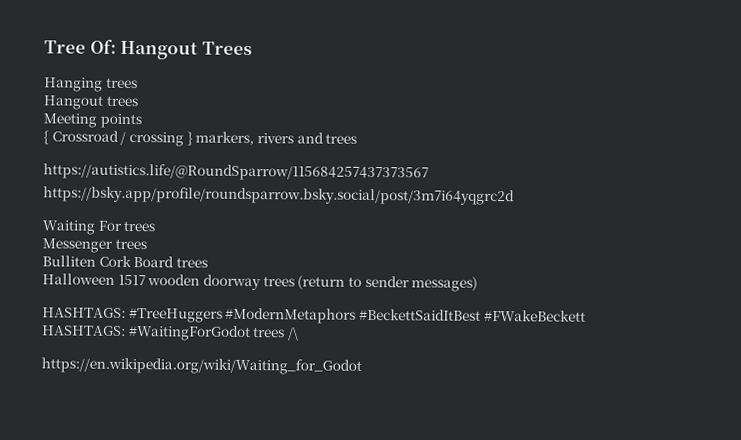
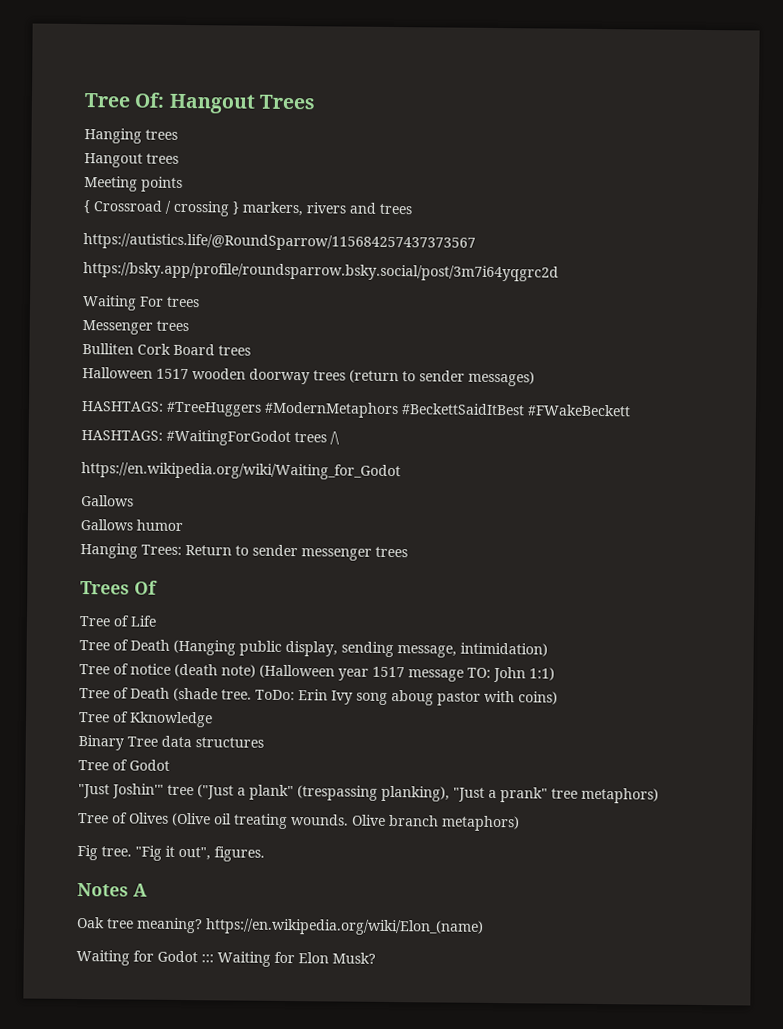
  https://en.wikipedia.org/wiki/Waiting_for_Godot
+ Gallows
+ Gallows humor
+ Hanging Trees: Return to sender messenger trees
+ Trees Of
+ Tree of Life
+ Tree of Death (Hanging public display, sending message, intimidation)
+ Tree of notice (death note) (Halloween year 1517 message TO: John 1:1)
+ Tree of Death (shade tree. ToDo: Erin Ivy song aboug pastor with coins)
+ Tree of Kknowledge
+ Binary Tree data structures
+ Tree of Godot
+ "Just Joshin'" tree ("Just a plank" (trespassing planking), "Just a prank" tree metaphors)
+ Tree of Olives (Olive oil treating wounds. Olive branch metaphors)
+ Fig tree. "Fig it out", figures.
+ Notes A
+ Oak tree meaning? https://en.wikipedia.org/wiki/Elon_(name)
+ Waiting for Godot ::: Waiting for Elon Musk?

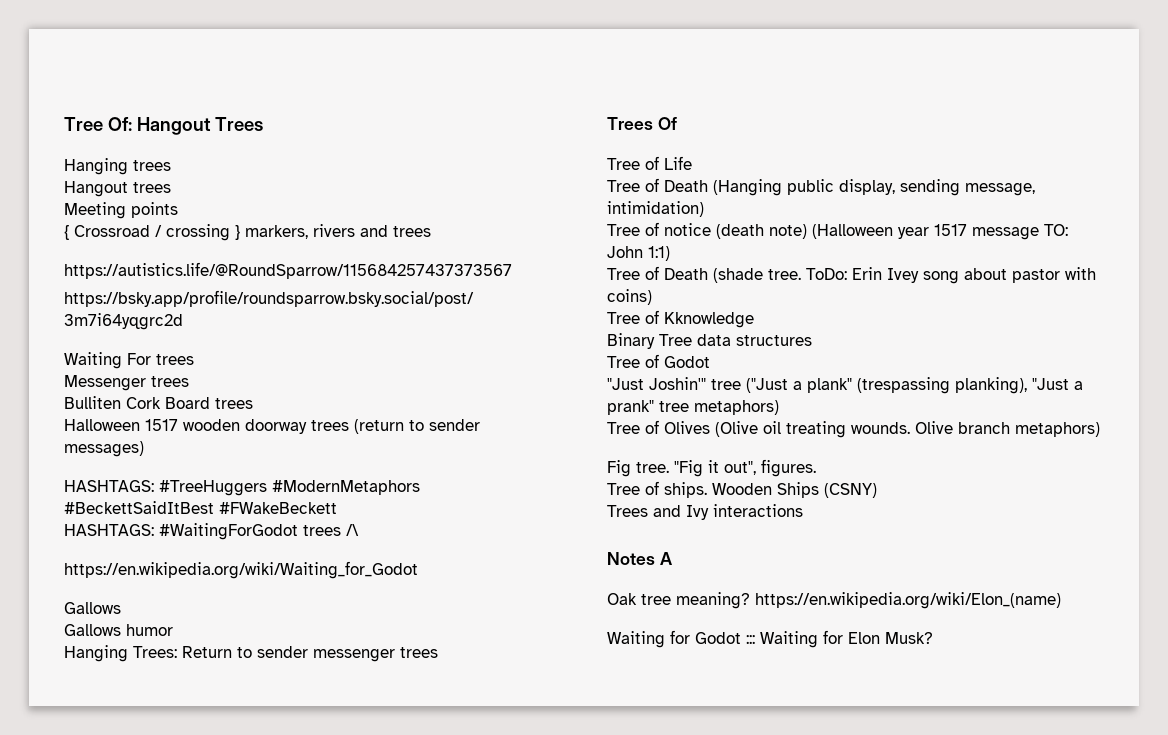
- ToDo: Erin Ivy song aboug pastor with coins)
+ ToDo: Erin Ivey song about pastor with coins)
+ Tree of ships. Wooden Ships (CSNY)
+ Trees and Ivy interactions

